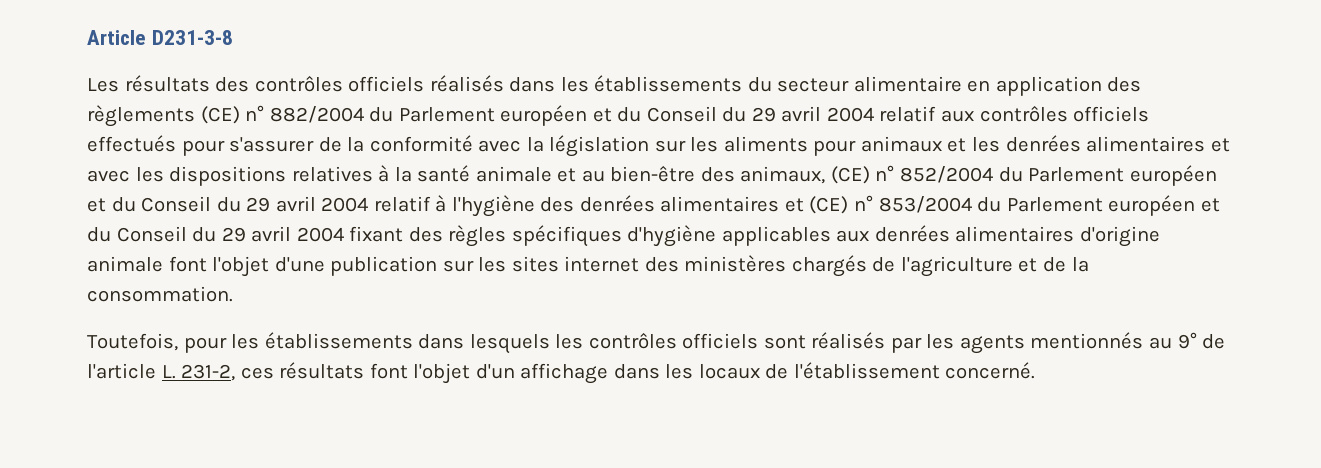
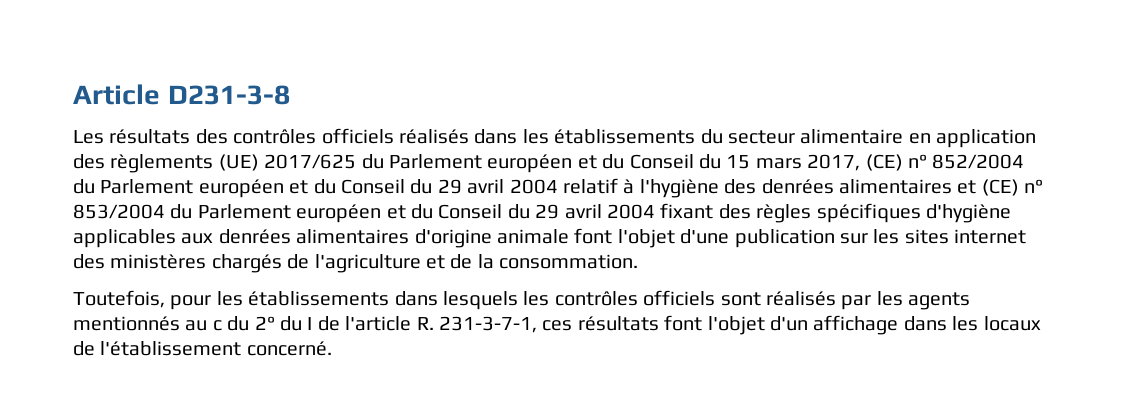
- Les résultats des contrôles officiels réalisés dans les établissements du secteur alimentaire en application des règlements (CE) n° 882/2004 du Parlement européen et du Conseil du 29 avril 2004 relatif aux contrôles officiels effectués pour s'assurer de la conformité avec la législation sur les aliments pour animaux et les denrées alimentaires et avec les dispositions relatives à la santé animale et au bien-être des animaux, (CE) n° 852/2004 du Parlement européen et du Conseil du 29 avril 2004 relatif à l'hygiène des denrées alimentaires et (CE) n° 853/2004 du Parlement européen et du Conseil du 29 avril 2004 fixant des règles spécifiques d'hygiène applicables aux denrées alimentaires d'origine animale font l'objet d'une publication sur les sites internet des ministères chargés de l'agriculture et de la consommation.
+ Les résultats des contrôles officiels réalisés dans les établissements du secteur alimentaire en application des règlements (UE) 2017/625 du Parlement européen et du Conseil du 15 mars 2017, (CE) n° 852/2004 du Parlement européen et du Conseil du 29 avril 2004 relatif à l'hygiène des denrées alimentaires et (CE) n° 853/2004 du Parlement européen et du Conseil du 29 avril 2004 fixant des règles spécifiques d'hygiène applicables aux denrées alimentaires d'origine animale font l'objet d'une publication sur les sites internet des ministères chargés de l'agriculture et de la consommation.
- Toutefois, pour les établissements dans lesquels les contrôles officiels sont réalisés par les agents mentionnés au 9° de l'article L. 231-2, ces résultats font l'objet d'un affichage dans les locaux de l'établissement concerné.
+ Toutefois, pour les établissements dans lesquels les contrôles officiels sont réalisés par les agents mentionnés au c du 2° du I de l'article R. 231-3-7-1, ces résultats font l'objet d'un affichage dans les locaux de l'établissement concerné.

